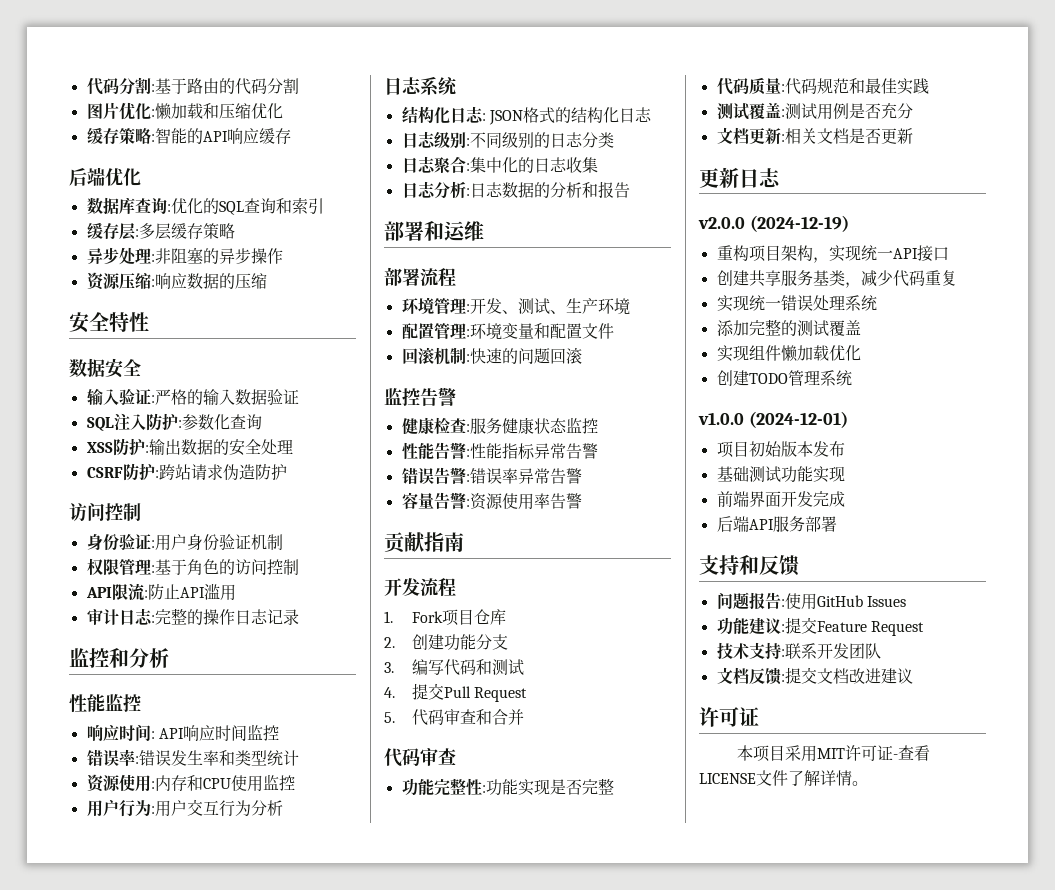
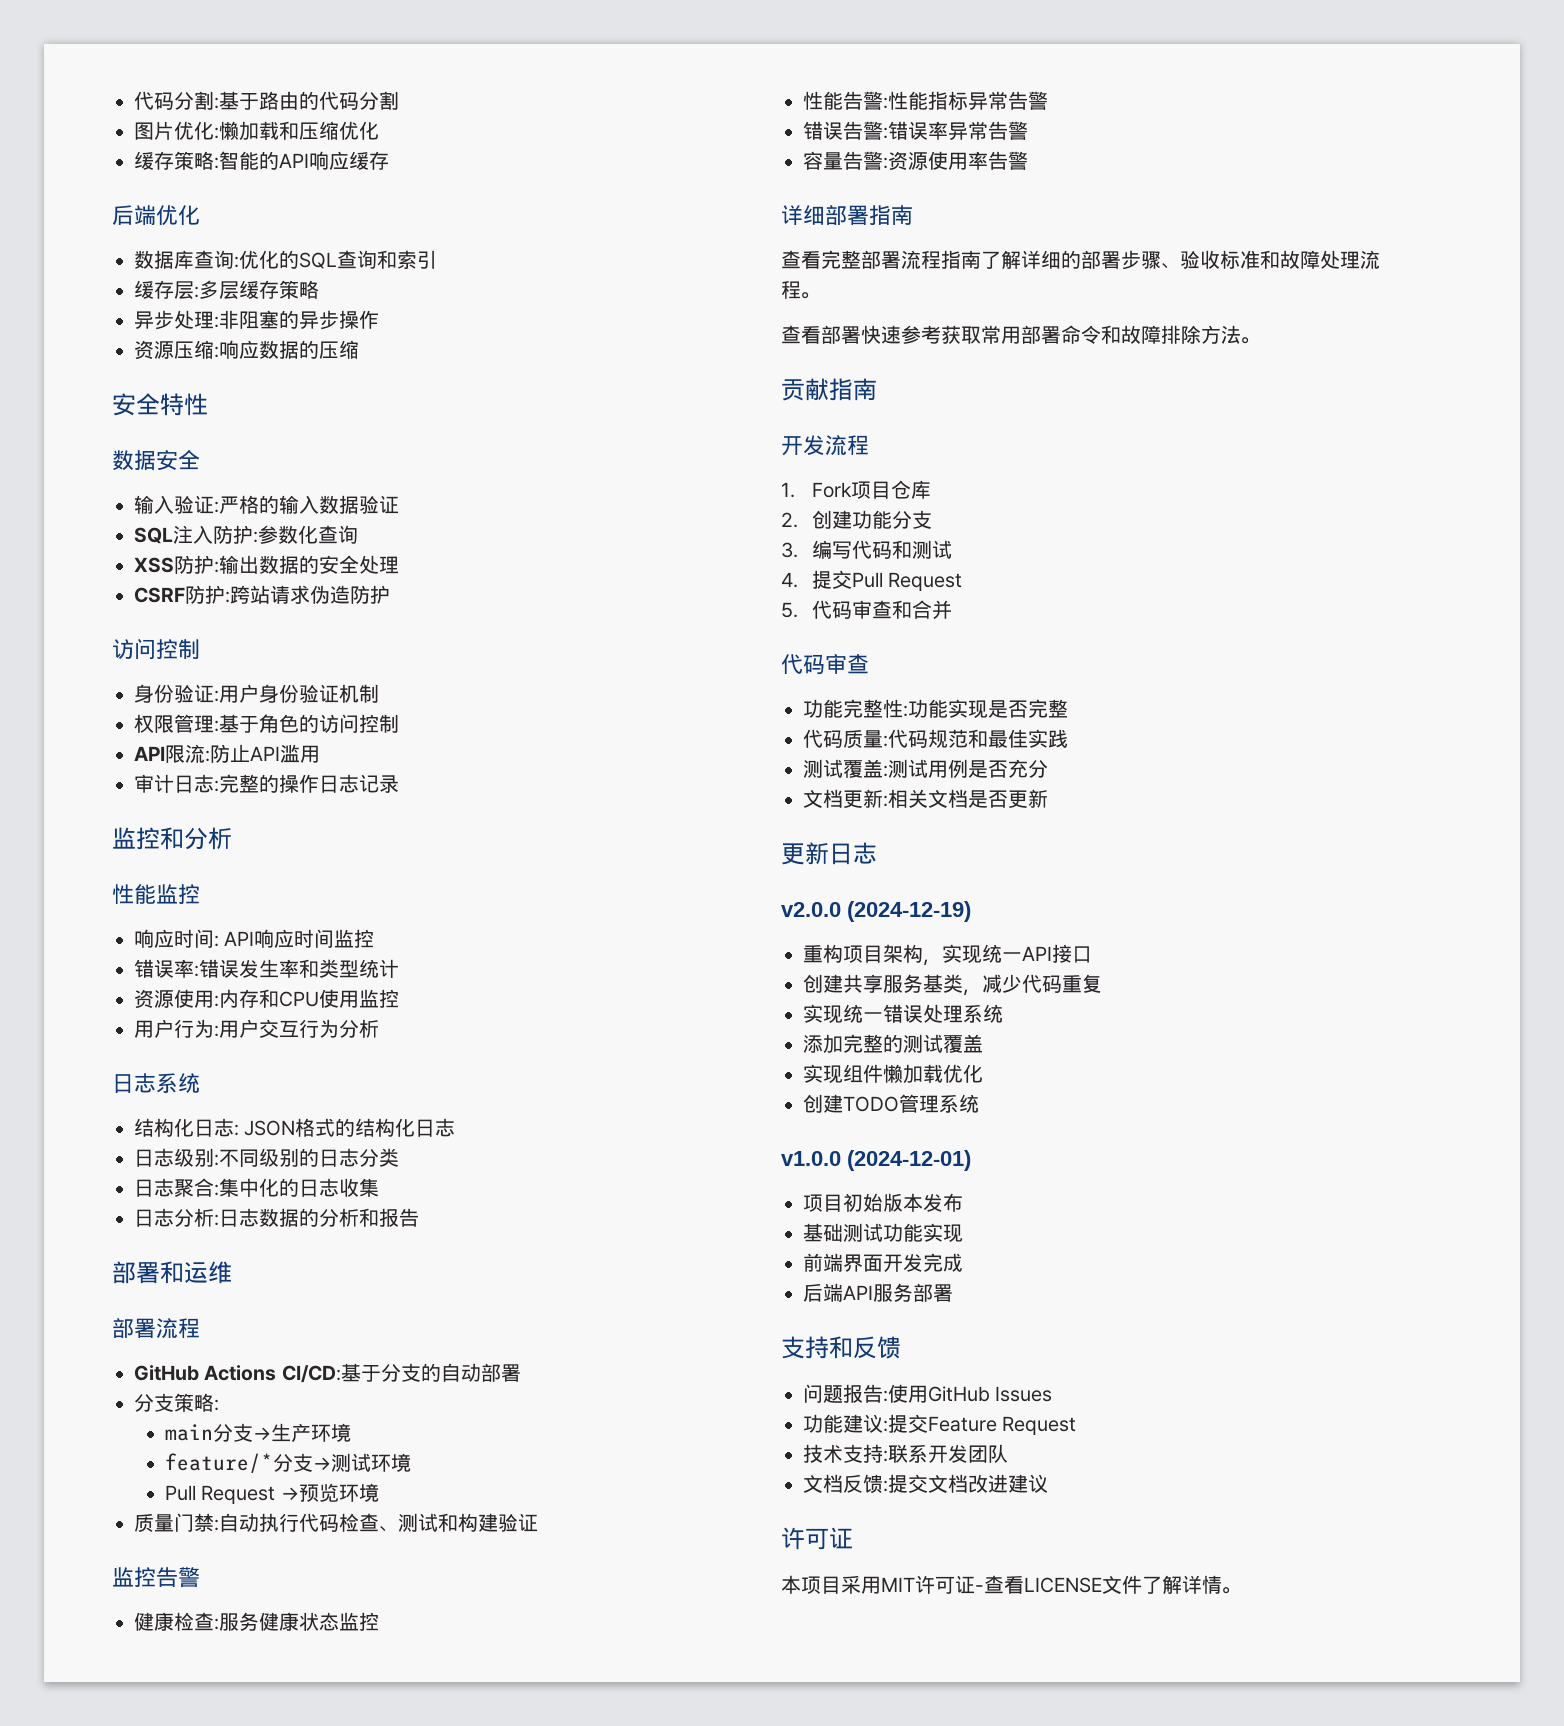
- 环境管理:开发、测试、生产环境
- 配置管理:环境变量和配置文件
- 回滚机制:快速的问题回滚
+ GitHub Actions CI/CD:基于分支的自动部署
+ 分支策略:
+ main分支→生产环境
+ feature/*分支→测试环境
+ Pull Request →预览环境
+ 质量门禁:自动执行代码检查、测试和构建验证
+ 详细部署指南
+ 查看完整部署流程指南了解详细的部署步骤、验收标准和故障处理流程。
+ 查看部署快速参考获取常用部署命令和故障排除方法。

